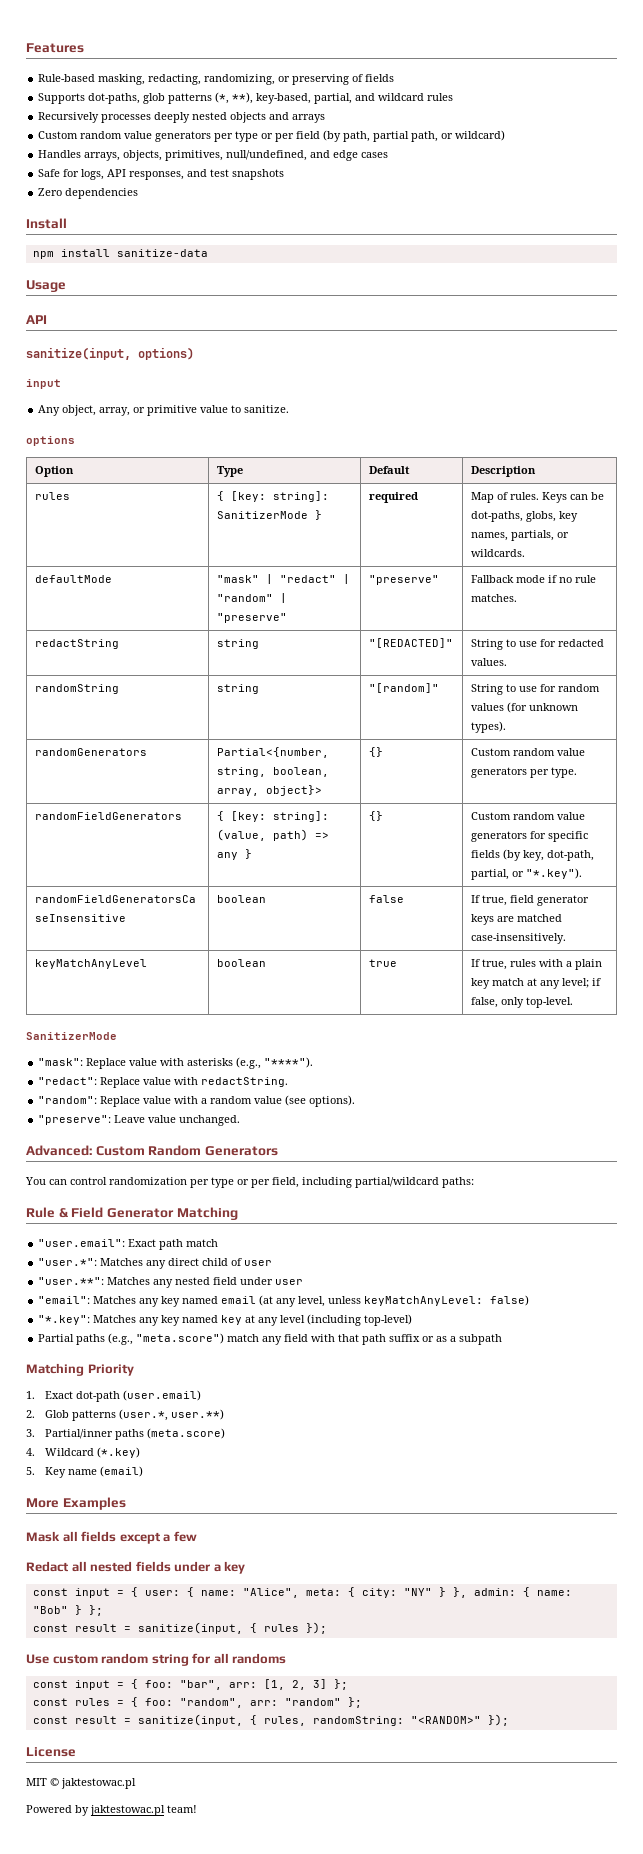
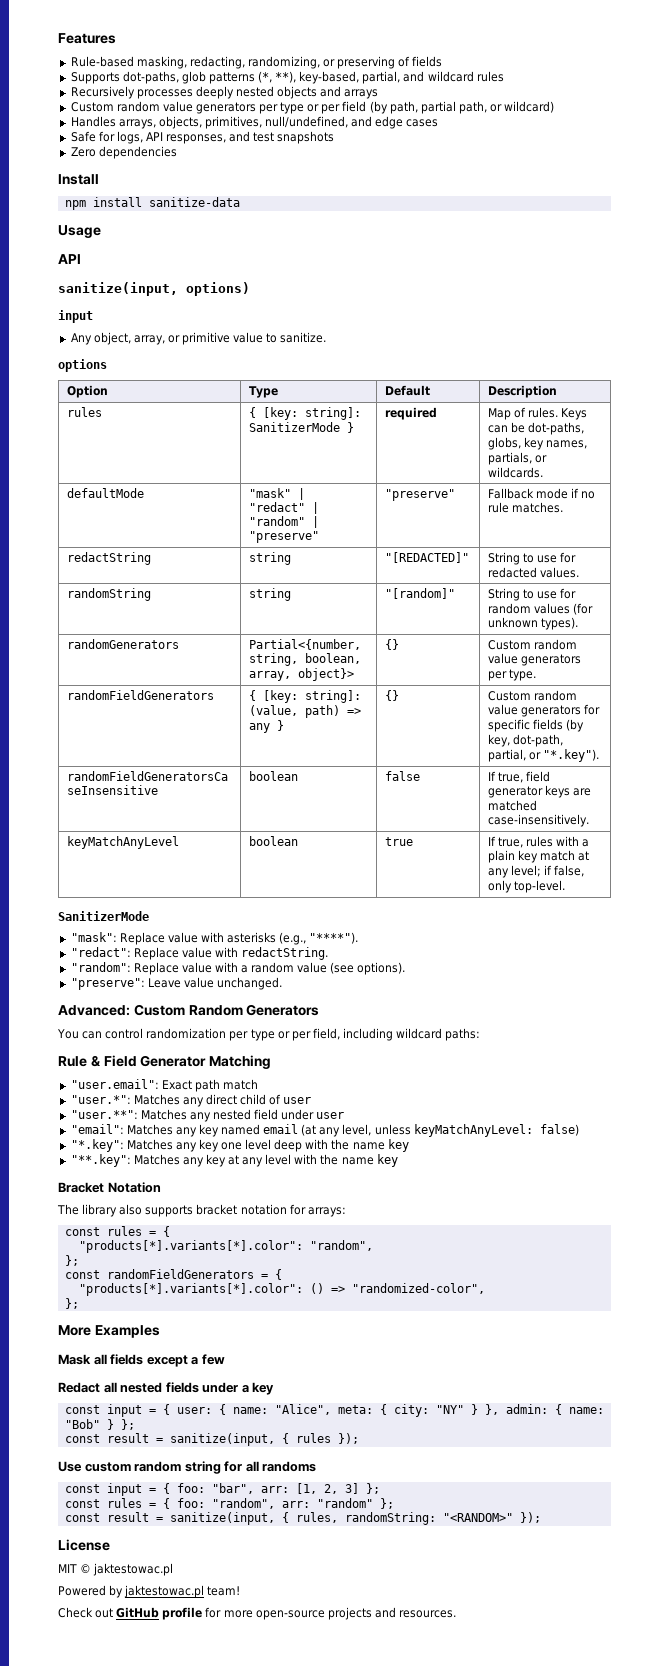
- You can control randomization per type or per field, including partial/wildcard paths:
+ You can control randomization per type or per field, including wildcard paths:
- "*.key": Matches any key named key at any level (including top-level)
- Partial paths (e.g., "meta.score") match any field with that path suffix or as a subpath
- Matching Priority
- 1. Exact dot-path (user.email)
- 2. Glob patterns (user.*, user.**)
- 3. Partial/inner paths (meta.score)
- 4. Wildcard (*.key)
- 5. Key name (email)
+ "*.key": Matches any key one level deep with the name key
+ "**.key": Matches any key at any level with the name key
+ Bracket Notation
+ The library also supports bracket notation for arrays:
+ const rules = {
+ "products[*].variants[*].color": "random",
+ };
+ const randomFieldGenerators = {
+ "products[*].variants[*].color": () => "randomized-color",
+ };
+ Check out GitHub profile for more open-source projects and resources.

